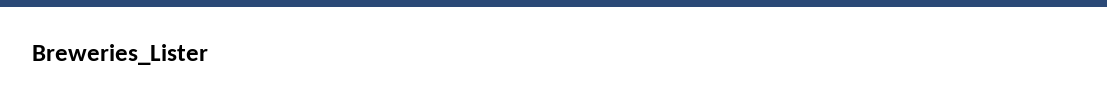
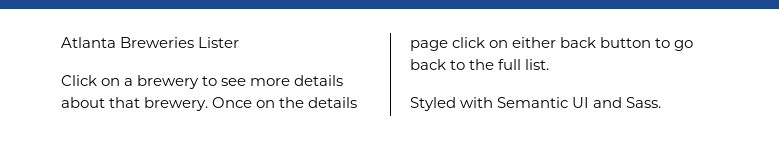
- Breweries_Lister
+ Atlanta Breweries Lister
+ Click on a brewery to see more details about that brewery. Once on the details page click on either back button to go back to the full list.
+ Styled with Semantic UI and Sass.

